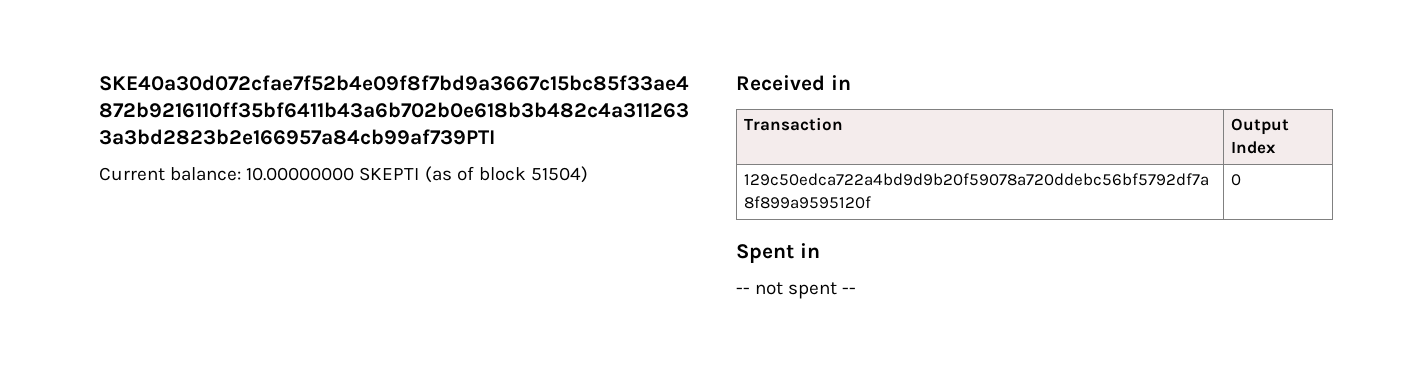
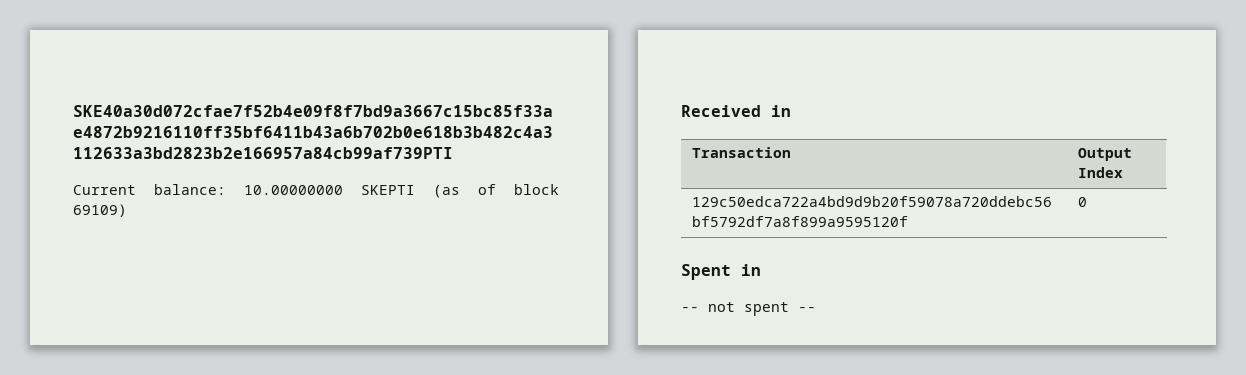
- Current balance: 10.00000000 SKEPTI (as of block 51504)
+ Current balance: 10.00000000 SKEPTI (as of block 69109)

